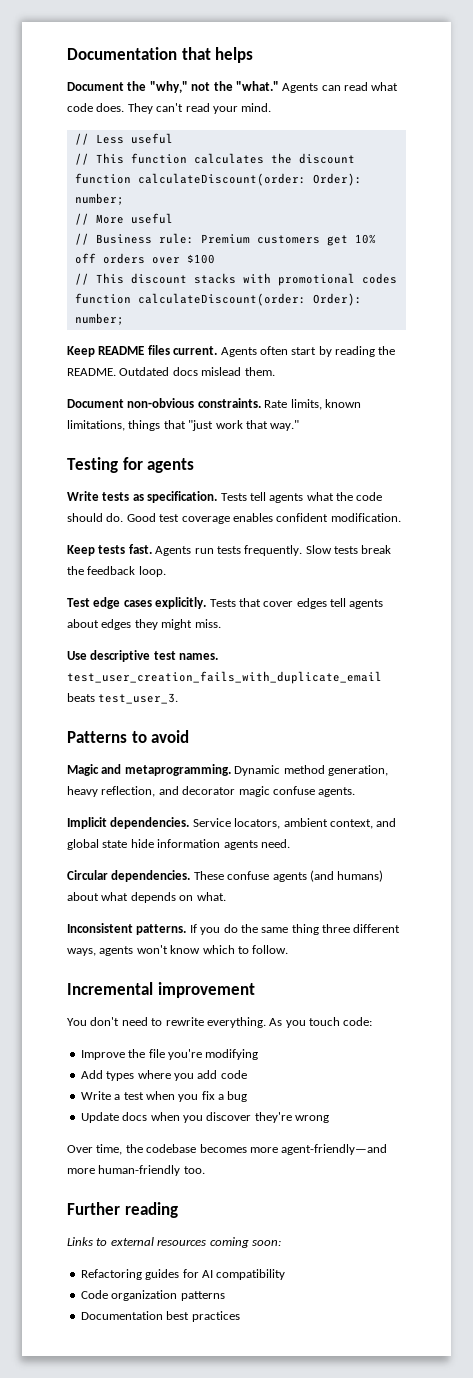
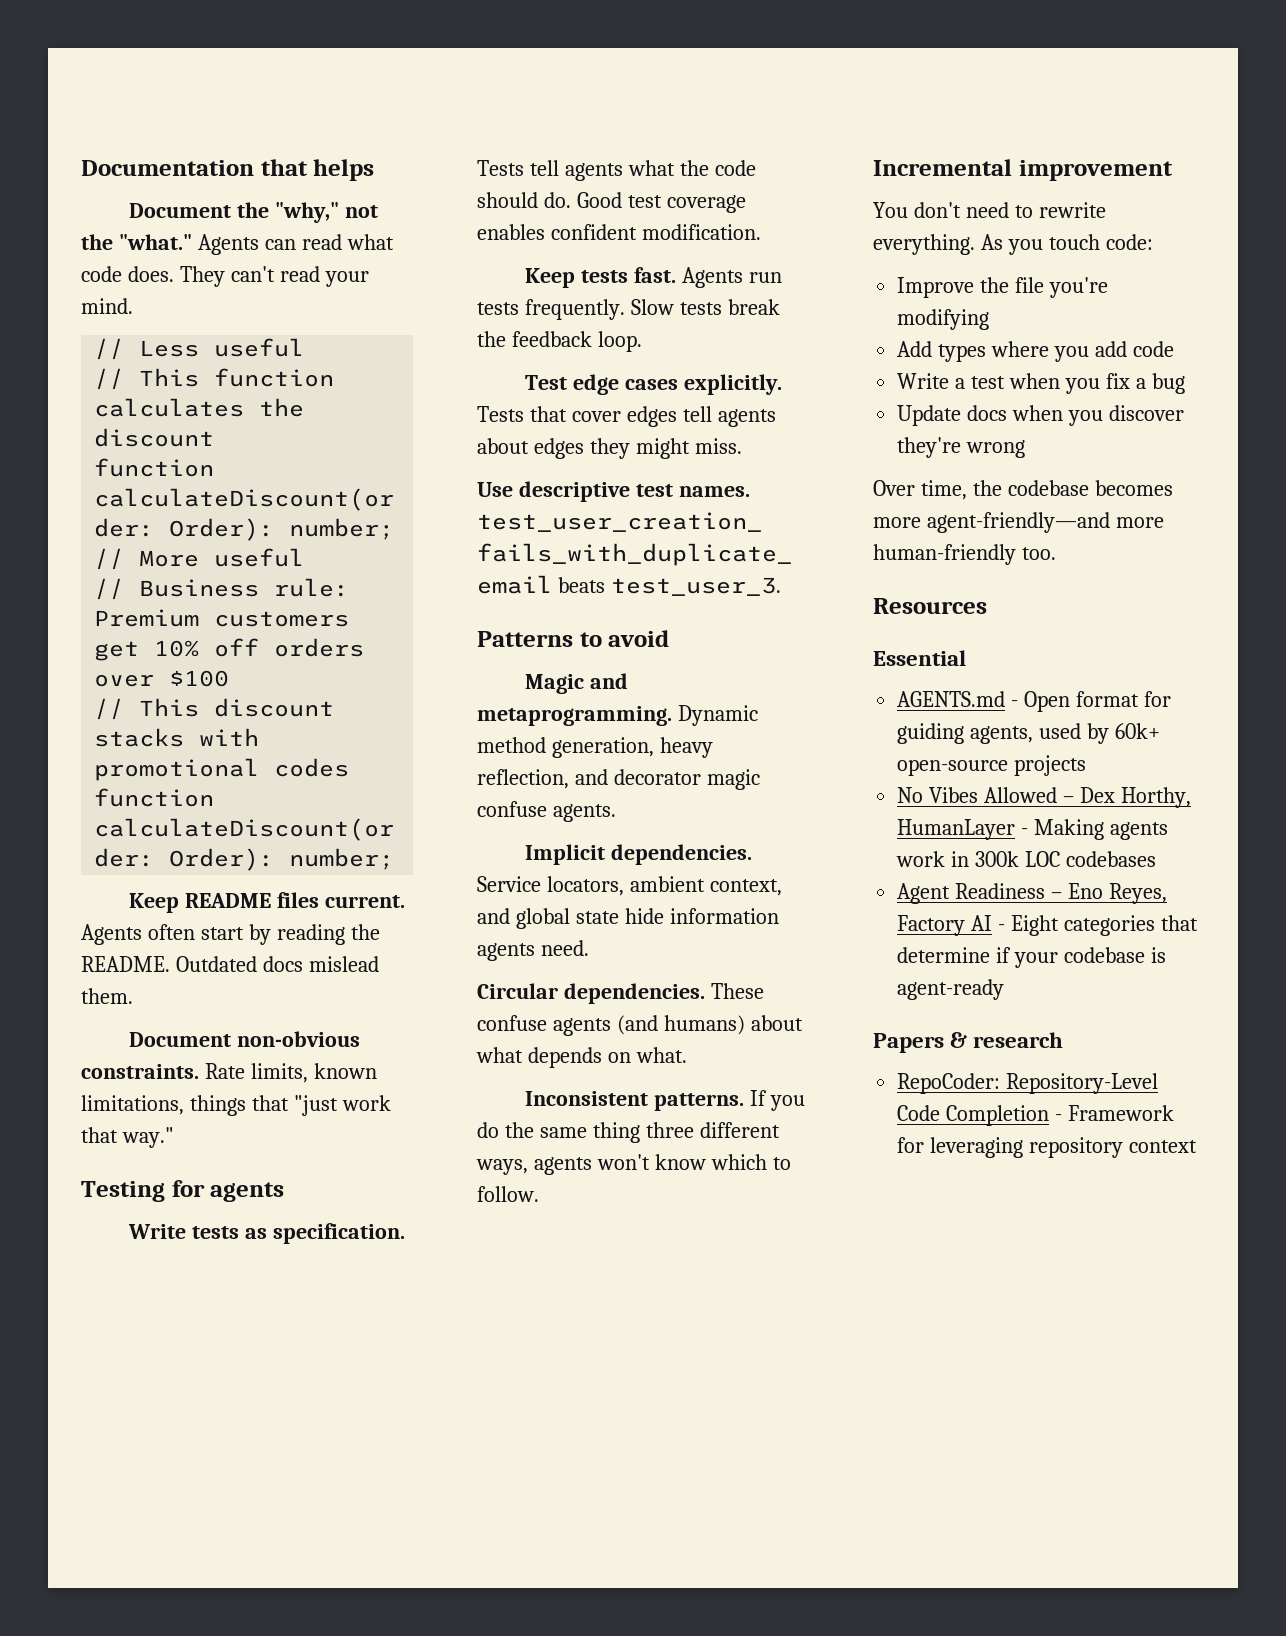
- Further reading
- Links to external resources coming soon:
- Refactoring guides for AI compatibility
- Code organization patterns
- Documentation best practices
+ Resources
+ Essential
+ AGENTS.md - Open format for guiding agents, used by 60k+ open-source projects
+ No Vibes Allowed – Dex Horthy, HumanLayer - Making agents work in 300k LOC codebases
+ Agent Readiness – Eno Reyes, Factory AI - Eight categories that determine if your codebase is agent-ready
+ Papers & research
+ RepoCoder: Repository-Level Code Completion - Framework for leveraging repository context

